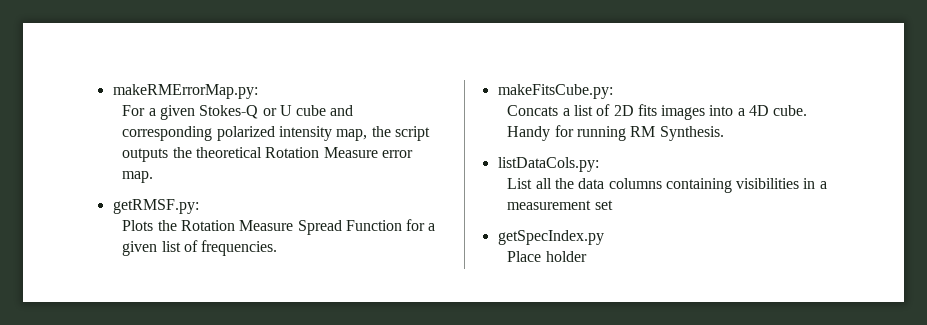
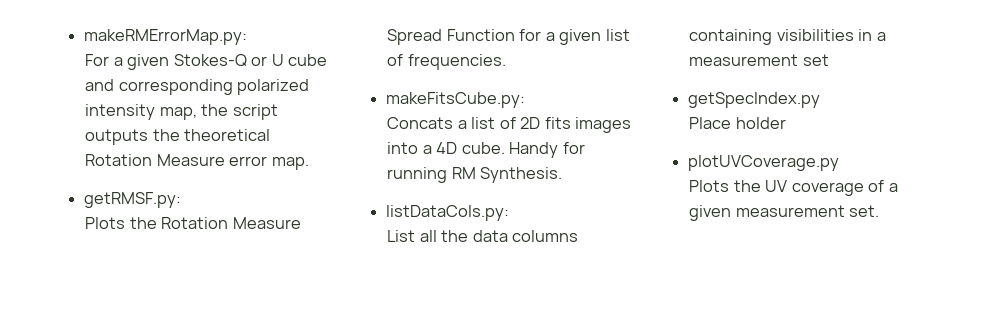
+ plotUVCoverage.py
+ Plots the UV coverage of a given measurement set.

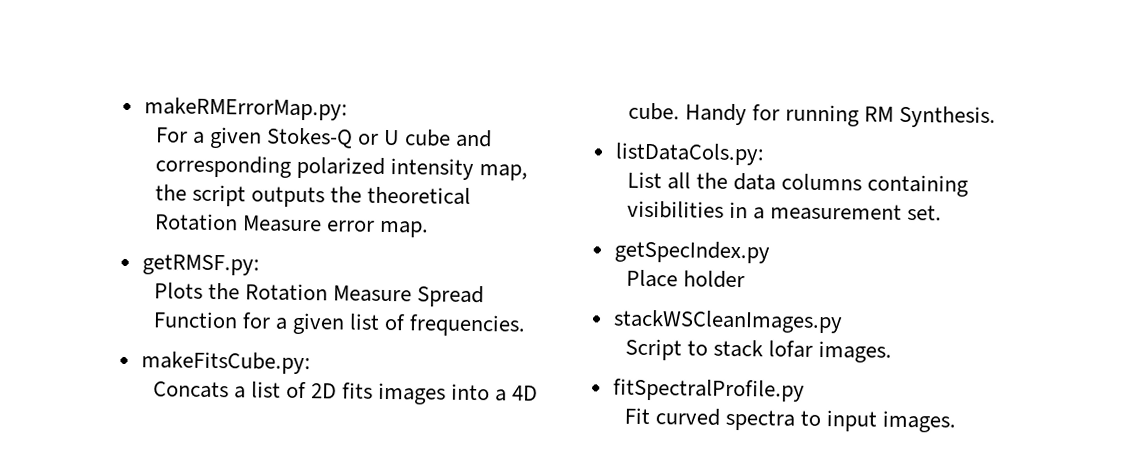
- List all the data columns containing visibilities in a measurement set
+ List all the data columns containing visibilities in a measurement set.
- plotUVCoverage.py
- Plots the UV coverage of a given measurement set.
+ stackWSCleanImages.py
+ Script to stack lofar images.
+ fitSpectralProfile.py
+ Fit curved spectra to input images.

